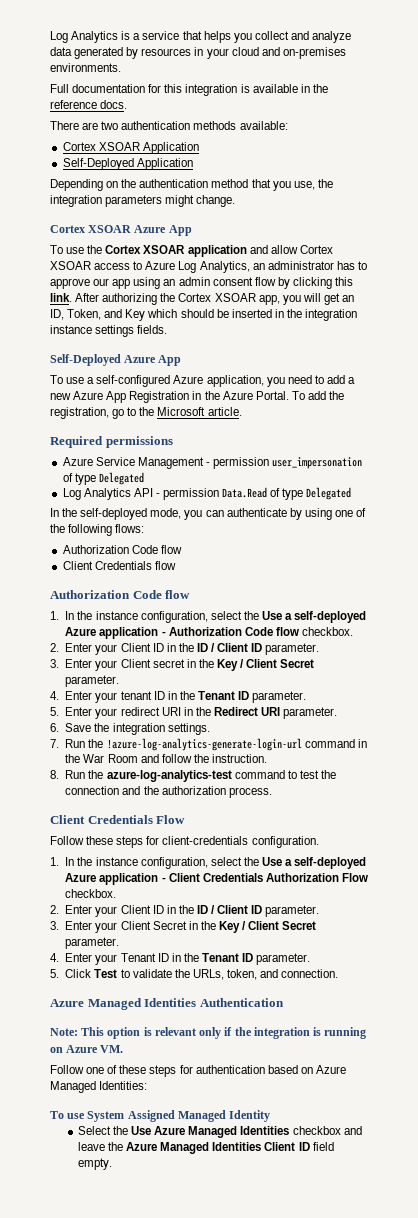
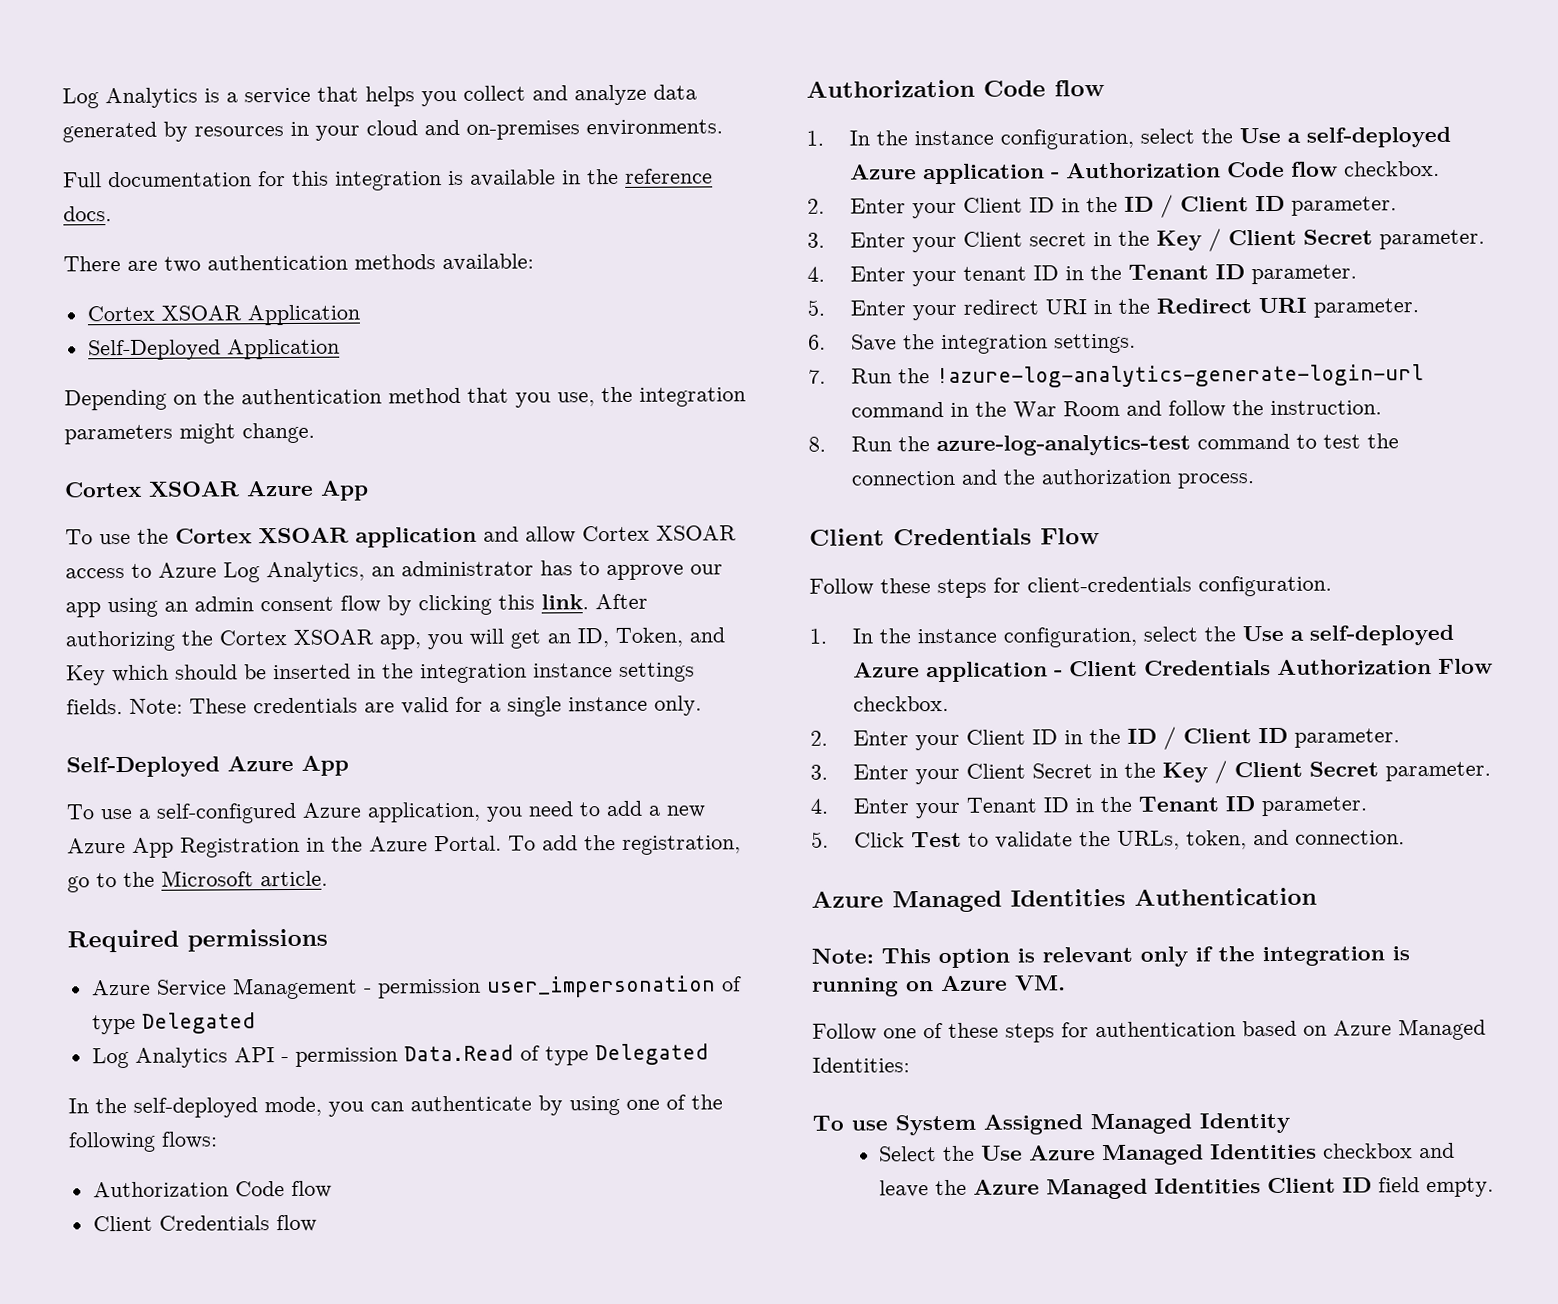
+ Note: These credentials are valid for a single instance only.

